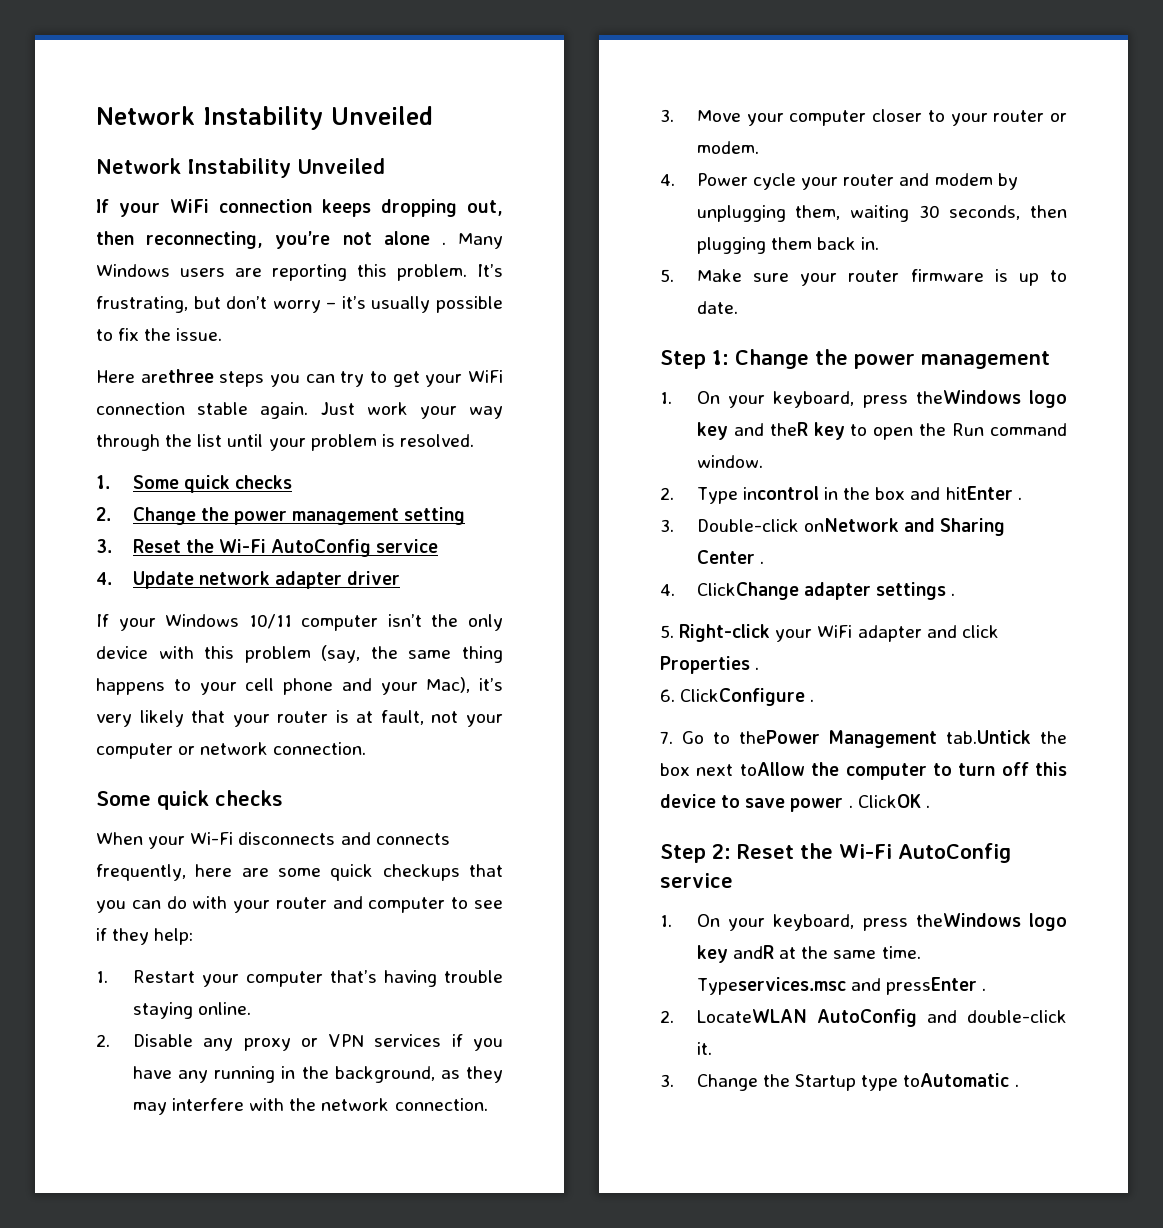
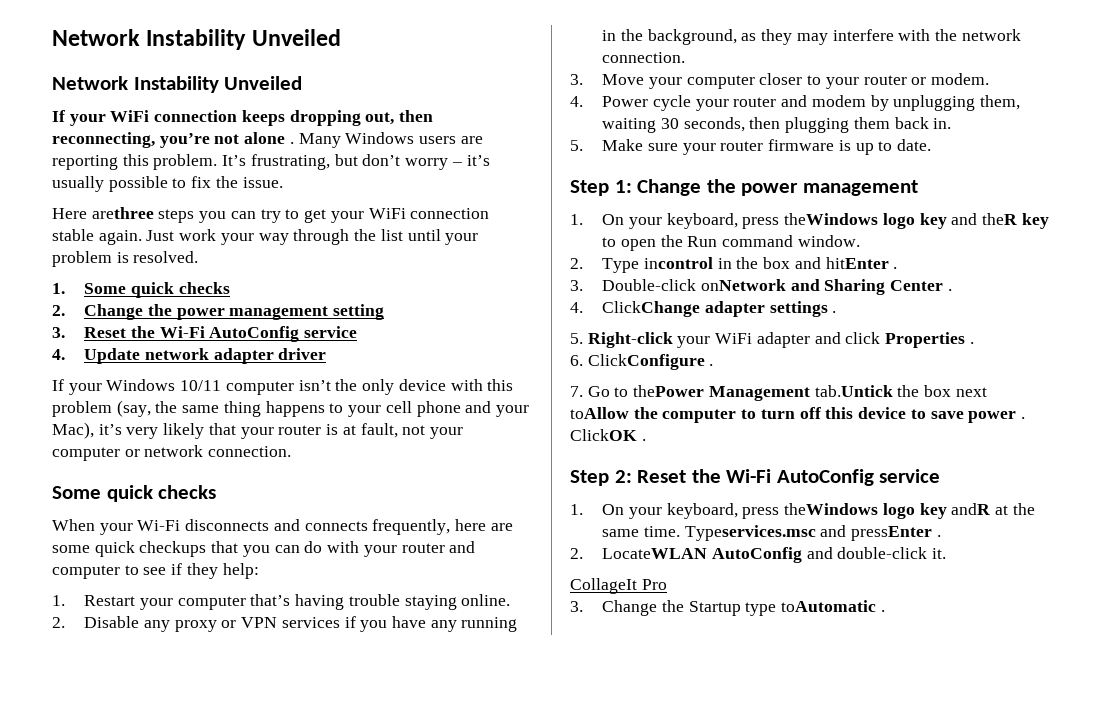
+ CollageIt Pro

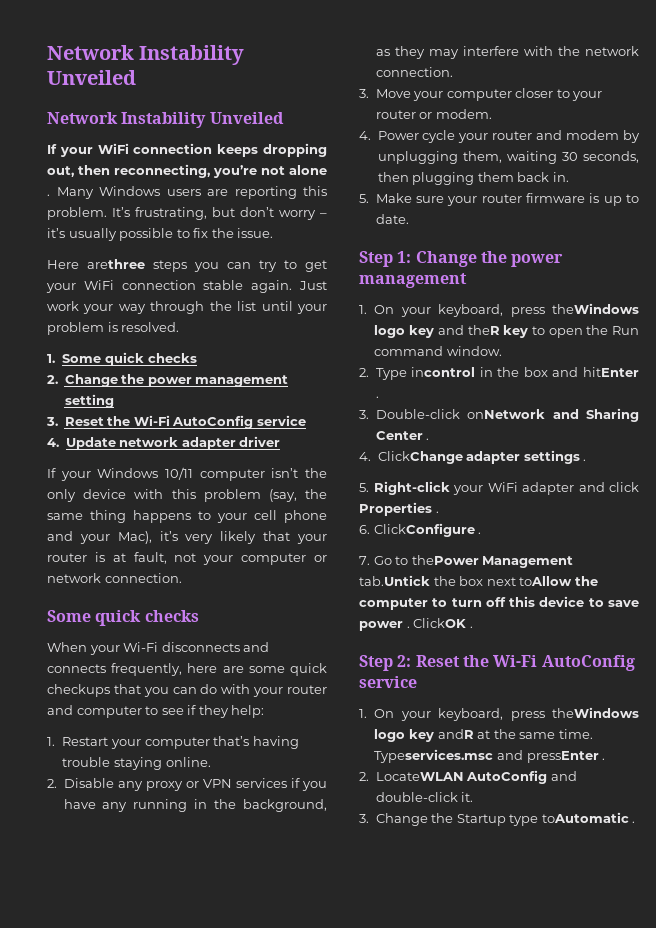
- CollageIt Pro

